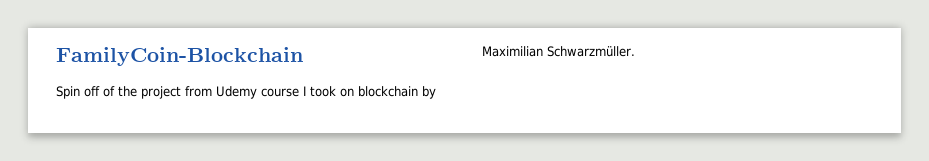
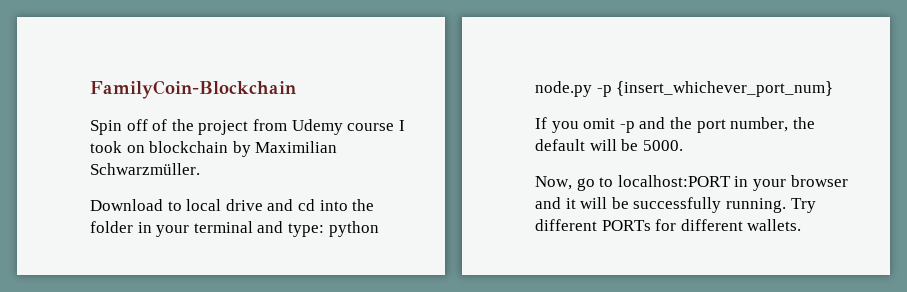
+ Download to local drive and cd into the folder in your terminal and type: python node.py -p {insert_whichever_port_num}
+ If you omit -p and the port number, the default will be 5000.
+ Now, go to localhost:PORT in your browser and it will be successfully running. Try different PORTs for different wallets.

